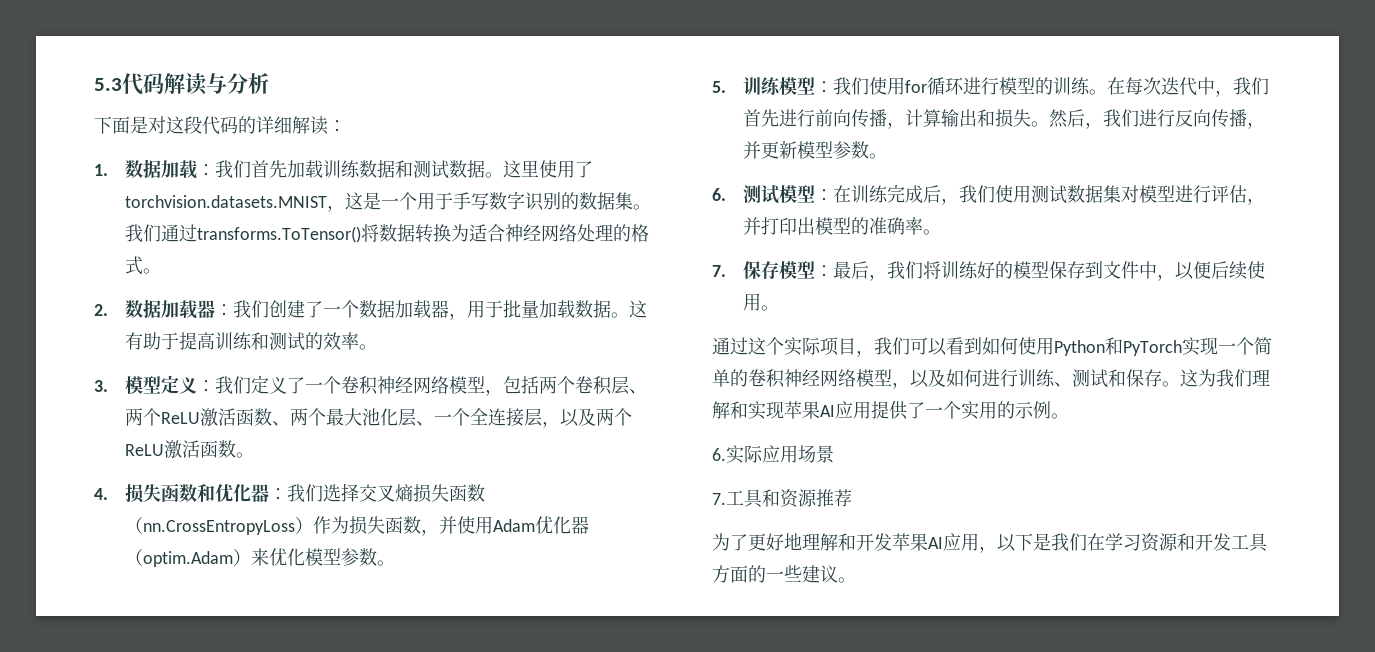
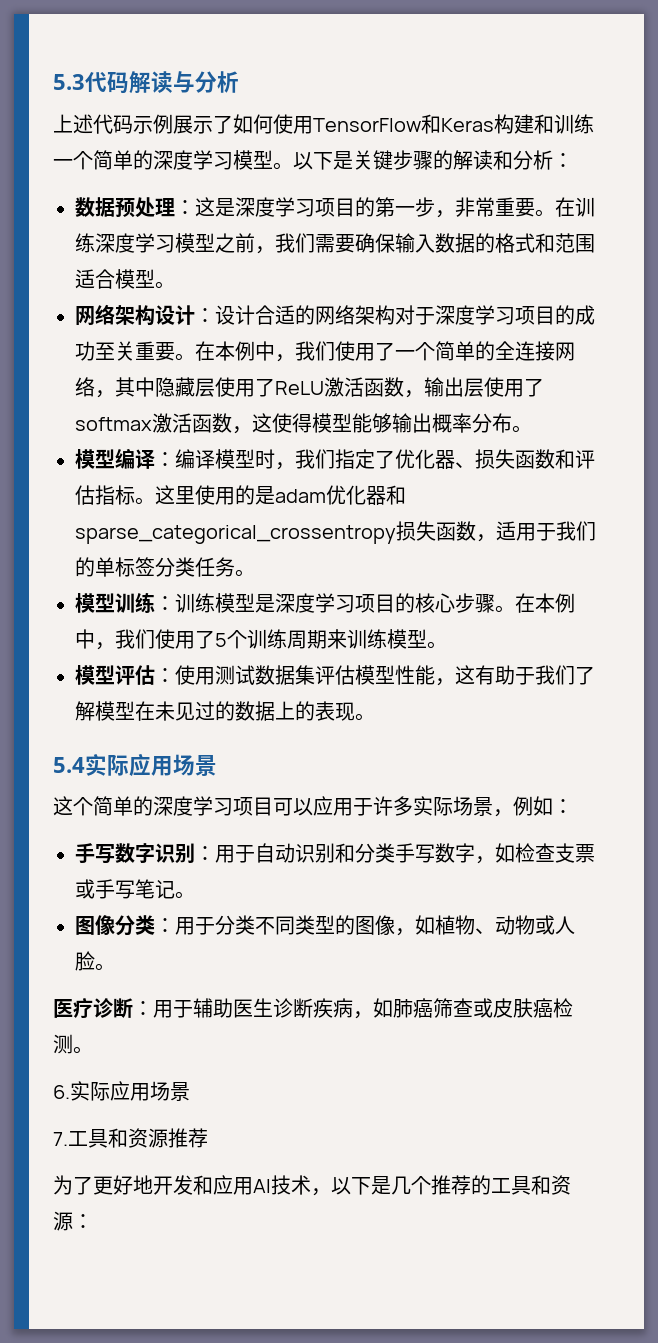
- 下面是对这段代码的详细解读：
- 1.数据加载：我们首先加载训练数据和测试数据。这里使用了torchvision.datasets.MNIST，这是一个用于手写数字识别的数据集。我们通过transforms.ToTensor()将数据转换为适合神经网络处理的格式。
- 2.数据加载器：我们创建了一个数据加载器，用于批量加载数据。这有助于提高训练和测试的效率。
- 3.模型定义：我们定义了一个卷积神经网络模型，包括两个卷积层、两个ReLU激活函数、两个最大池化层、一个全连接层，以及两个ReLU激活函数。
- 4.损失函数和优化器：我们选择交叉熵损失函数（nn.CrossEntropyLoss）作为损失函数，并使用Adam优化器（optim.Adam）来优化模型参数。
- 5.训练模型：我们使用for循环进行模型的训练。在每次迭代中，我们首先进行前向传播，计算输出和损失。然后，我们进行反向传播，并更新模型参数。
- 6.测试模型：在训练完成后，我们使用测试数据集对模型进行评估，并打印出模型的准确率。
- 7.保存模型：最后，我们将训练好的模型保存到文件中，以便后续使用。
- 通过这个实际项目，我们可以看到如何使用Python和PyTorch实现一个简单的卷积神经网络模型，以及如何进行训练、测试和保存。这为我们理解和实现苹果AI应用提供了一个实用的示例。
+ 上述代码示例展示了如何使用TensorFlow和Keras构建和训练一个简单的深度学习模型。以下是关键步骤的解读和分析：
+ 数据预处理：这是深度学习项目的第一步，非常重要。在训练深度学习模型之前，我们需要确保输入数据的格式和范围适合模型。
+ 网络架构设计：设计合适的网络架构对于深度学习项目的成功至关重要。在本例中，我们使用了一个简单的全连接网络，其中隐藏层使用了ReLU激活函数，输出层使用了softmax激活函数，这使得模型能够输出概率分布。
+ 模型编译：编译模型时，我们指定了优化器、损失函数和评估指标。这里使用的是adam优化器和sparse_categorical_crossentropy损失函数，适用于我们的单标签分类任务。
+ 模型训练：训练模型是深度学习项目的核心步骤。在本例中，我们使用了5个训练周期来训练模型。
+ 模型评估：使用测试数据集评估模型性能，这有助于我们了解模型在未见过的数据上的表现。
+ 5.4实际应用场景
+ 这个简单的深度学习项目可以应用于许多实际场景，例如：
+ 手写数字识别：用于自动识别和分类手写数字，如检查支票或手写笔记。
+ 图像分类：用于分类不同类型的图像，如植物、动物或人脸。
+ 医疗诊断：用于辅助医生诊断疾病，如肺癌筛查或皮肤癌检测。
- 为了更好地理解和开发苹果AI应用，以下是我们在学习资源和开发工具方面的一些建议。
+ 为了更好地开发和应用AI技术，以下是几个推荐的工具和资源：

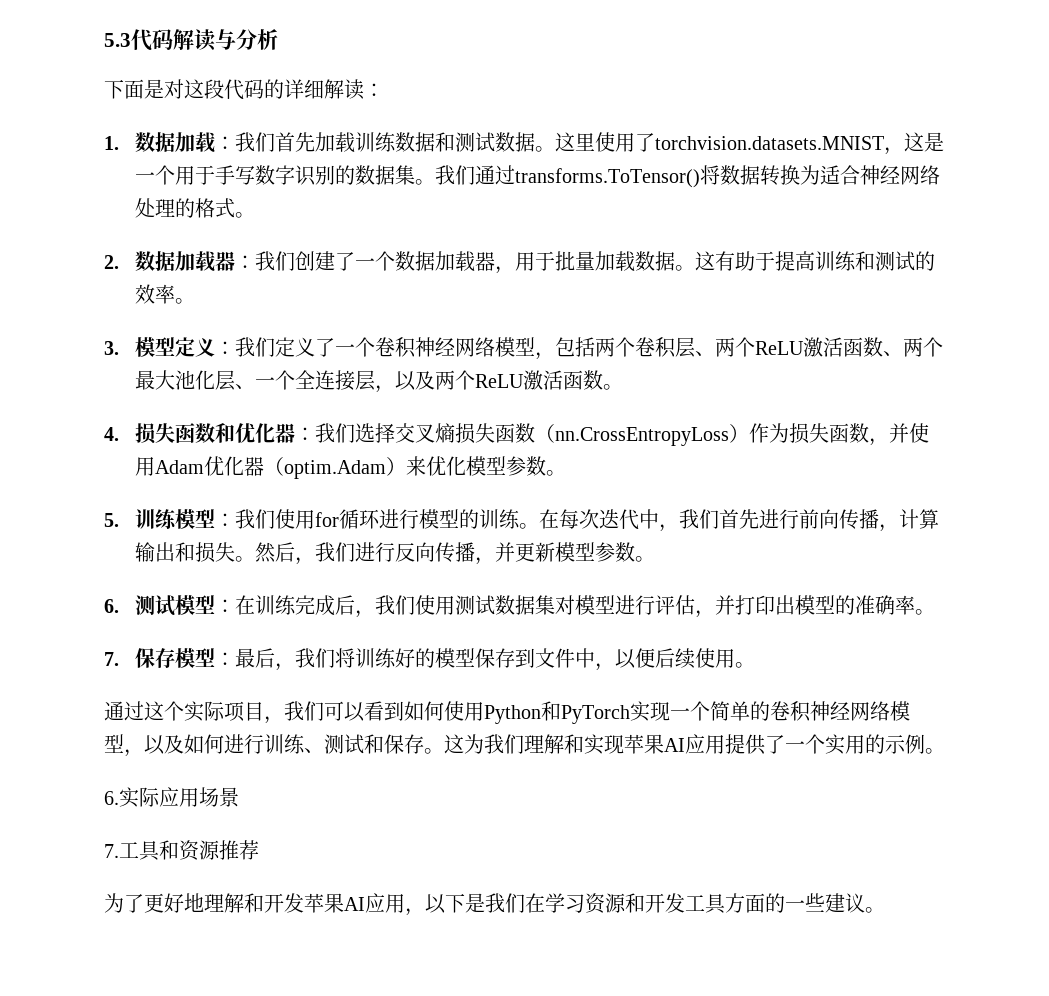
- 上述代码示例展示了如何使用TensorFlow和Keras构建和训练一个简单的深度学习模型。以下是关键步骤的解读和分析：
- 数据预处理：这是深度学习项目的第一步，非常重要。在训练深度学习模型之前，我们需要确保输入数据的格式和范围适合模型。
- 网络架构设计：设计合适的网络架构对于深度学习项目的成功至关重要。在本例中，我们使用了一个简单的全连接网络，其中隐藏层使用了ReLU激活函数，输出层使用了softmax激活函数，这使得模型能够输出概率分布。
- 模型编译：编译模型时，我们指定了优化器、损失函数和评估指标。这里使用的是adam优化器和sparse_categorical_crossentropy损失函数，适用于我们的单标签分类任务。
- 模型训练：训练模型是深度学习项目的核心步骤。在本例中，我们使用了5个训练周期来训练模型。
- 模型评估：使用测试数据集评估模型性能，这有助于我们了解模型在未见过的数据上的表现。
- 5.4实际应用场景
- 这个简单的深度学习项目可以应用于许多实际场景，例如：
- 手写数字识别：用于自动识别和分类手写数字，如检查支票或手写笔记。
- 图像分类：用于分类不同类型的图像，如植物、动物或人脸。
- 医疗诊断：用于辅助医生诊断疾病，如肺癌筛查或皮肤癌检测。
+ 下面是对这段代码的详细解读：
+ 1.数据加载：我们首先加载训练数据和测试数据。这里使用了torchvision.datasets.MNIST，这是一个用于手写数字识别的数据集。我们通过transforms.ToTensor()将数据转换为适合神经网络处理的格式。
+ 2.数据加载器：我们创建了一个数据加载器，用于批量加载数据。这有助于提高训练和测试的效率。
+ 3.模型定义：我们定义了一个卷积神经网络模型，包括两个卷积层、两个ReLU激活函数、两个最大池化层、一个全连接层，以及两个ReLU激活函数。
+ 4.损失函数和优化器：我们选择交叉熵损失函数（nn.CrossEntropyLoss）作为损失函数，并使用Adam优化器（optim.Adam）来优化模型参数。
+ 5.训练模型：我们使用for循环进行模型的训练。在每次迭代中，我们首先进行前向传播，计算输出和损失。然后，我们进行反向传播，并更新模型参数。
+ 6.测试模型：在训练完成后，我们使用测试数据集对模型进行评估，并打印出模型的准确率。
+ 7.保存模型：最后，我们将训练好的模型保存到文件中，以便后续使用。
+ 通过这个实际项目，我们可以看到如何使用Python和PyTorch实现一个简单的卷积神经网络模型，以及如何进行训练、测试和保存。这为我们理解和实现苹果AI应用提供了一个实用的示例。
- 为了更好地开发和应用AI技术，以下是几个推荐的工具和资源：
+ 为了更好地理解和开发苹果AI应用，以下是我们在学习资源和开发工具方面的一些建议。

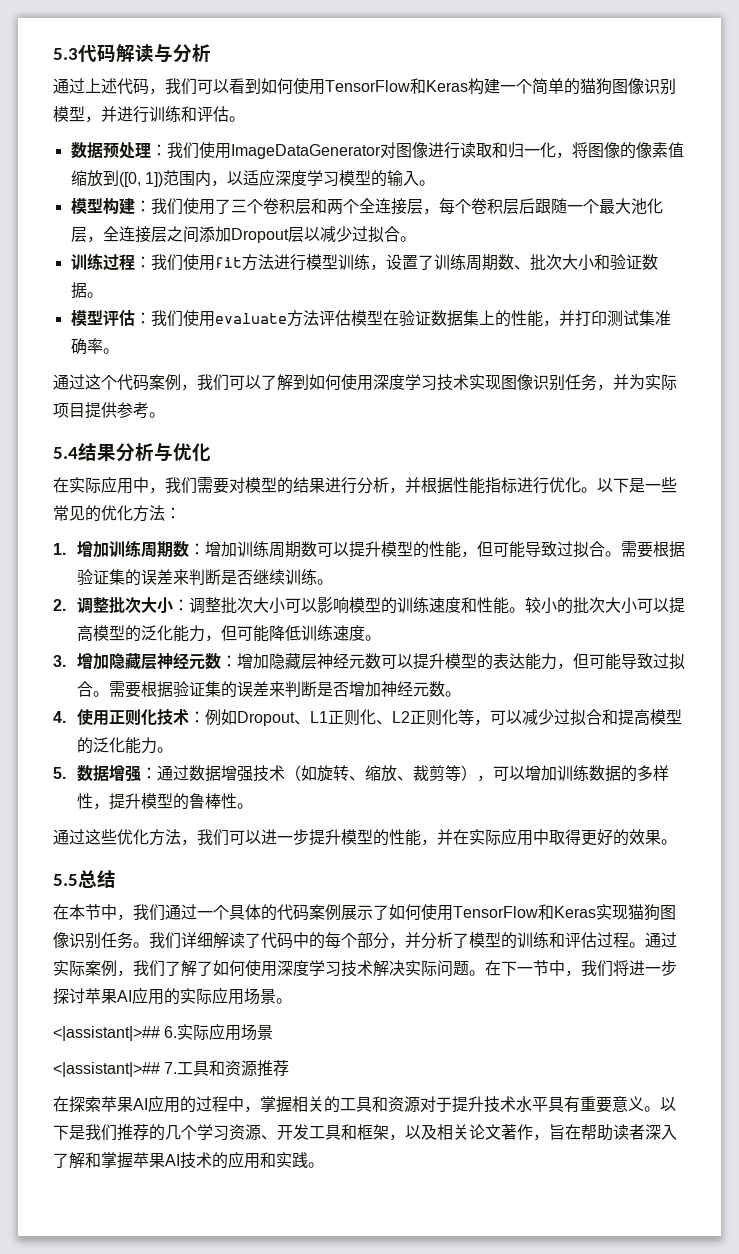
- 下面是对这段代码的详细解读：
- 1.数据加载：我们首先加载训练数据和测试数据。这里使用了torchvision.datasets.MNIST，这是一个用于手写数字识别的数据集。我们通过transforms.ToTensor()将数据转换为适合神经网络处理的格式。
- 2.数据加载器：我们创建了一个数据加载器，用于批量加载数据。这有助于提高训练和测试的效率。
- 3.模型定义：我们定义了一个卷积神经网络模型，包括两个卷积层、两个ReLU激活函数、两个最大池化层、一个全连接层，以及两个ReLU激活函数。
- 4.损失函数和优化器：我们选择交叉熵损失函数（nn.CrossEntropyLoss）作为损失函数，并使用Adam优化器（optim.Adam）来优化模型参数。
- 5.训练模型：我们使用for循环进行模型的训练。在每次迭代中，我们首先进行前向传播，计算输出和损失。然后，我们进行反向传播，并更新模型参数。
- 6.测试模型：在训练完成后，我们使用测试数据集对模型进行评估，并打印出模型的准确率。
- 7.保存模型：最后，我们将训练好的模型保存到文件中，以便后续使用。
- 通过这个实际项目，我们可以看到如何使用Python和PyTorch实现一个简单的卷积神经网络模型，以及如何进行训练、测试和保存。这为我们理解和实现苹果AI应用提供了一个实用的示例。
- 6.实际应用场景
+ 通过上述代码，我们可以看到如何使用TensorFlow和Keras构建一个简单的猫狗图像识别模型，并进行训练和评估。
+ 数据预处理：我们使用ImageDataGenerator对图像进行读取和归一化，将图像的像素值缩放到([0, 1])范围内，以适应深度学习模型的输入。
+ 模型构建：我们使用了三个卷积层和两个全连接层，每个卷积层后跟随一个最大池化层，全连接层之间添加Dropout层以减少过拟合。
+ 训练过程：我们使用fit方法进行模型训练，设置了训练周期数、批次大小和验证数据。
+ 模型评估：我们使用evaluate方法评估模型在验证数据集上的性能，并打印测试集准确率。
+ 通过这个代码案例，我们可以了解到如何使用深度学习技术实现图像识别任务，并为实际项目提供参考。
+ 5.4结果分析与优化
+ 在实际应用中，我们需要对模型的结果进行分析，并根据性能指标进行优化。以下是一些常见的优化方法：
+ 1.增加训练周期数：增加训练周期数可以提升模型的性能，但可能导致过拟合。需要根据验证集的误差来判断是否继续训练。
+ 2.调整批次大小：调整批次大小可以影响模型的训练速度和性能。较小的批次大小可以提高模型的泛化能力，但可能降低训练速度。
+ 3.增加隐藏层神经元数：增加隐藏层神经元数可以提升模型的表达能力，但可能导致过拟合。需要根据验证集的误差来判断是否增加神经元数。
+ 4.使用正则化技术：例如Dropout、L1正则化、L2正则化等，可以减少过拟合和提高模型的泛化能力。
+ 5.数据增强：通过数据增强技术（如旋转、缩放、裁剪等），可以增加训练数据的多样性，提升模型的鲁棒性。
+ 通过这些优化方法，我们可以进一步提升模型的性能，并在实际应用中取得更好的效果。
+ 5.5总结
+ 在本节中，我们通过一个具体的代码案例展示了如何使用TensorFlow和Keras实现猫狗图像识别任务。我们详细解读了代码中的每个部分，并分析了模型的训练和评估过程。通过实际案例，我们了解了如何使用深度学习技术解决实际问题。在下一节中，我们将进一步探讨苹果AI应用的实际应用场景。
+ <|assistant|>## 6.实际应用场景
- 7.工具和资源推荐
+ <|assistant|>## 7.工具和资源推荐
- 为了更好地理解和开发苹果AI应用，以下是我们在学习资源和开发工具方面的一些建议。
+ 在探索苹果AI应用的过程中，掌握相关的工具和资源对于提升技术水平具有重要意义。以下是我们推荐的几个学习资源、开发工具和框架，以及相关论文著作，旨在帮助读者深入了解和掌握苹果AI技术的应用和实践。

